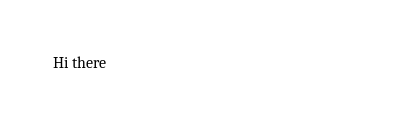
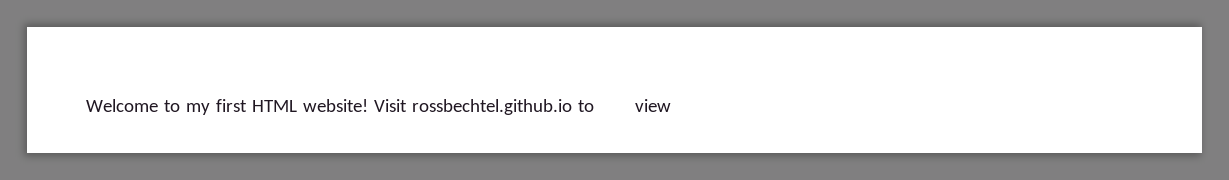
- Hi there
+ Welcome to my first HTML website! Visit rossbechtel.github.io to view

